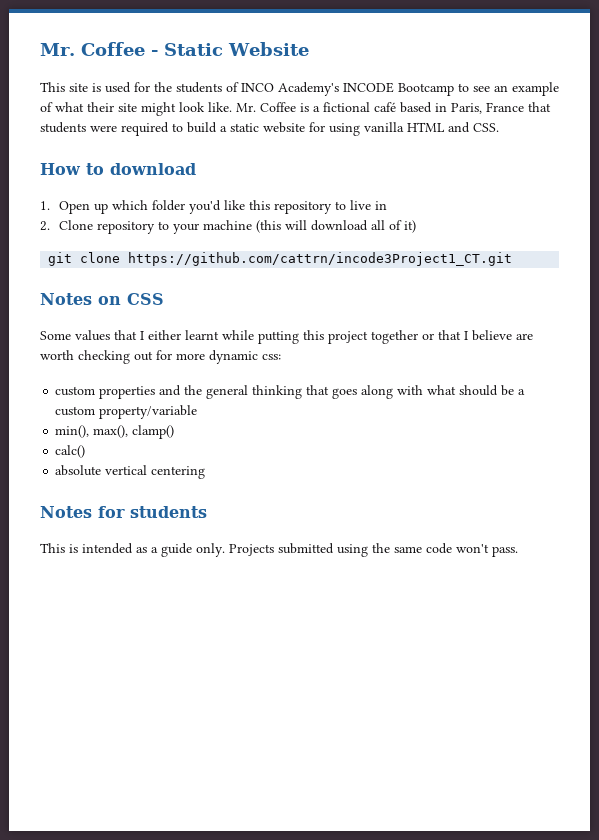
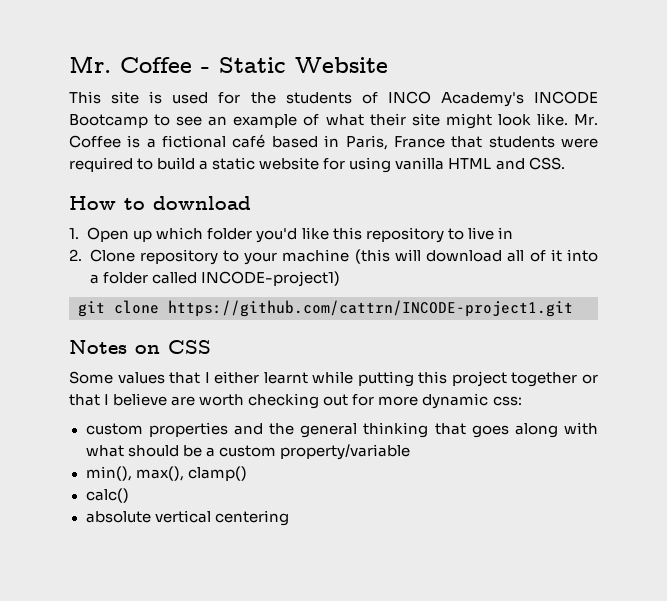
- 2. Clone repository to your machine (this will download all of it)
+ 2. Clone repository to your machine (this will download all of it into a folder called INCODE-project1)
- git clone https://github.com/cattrn/incode3Project1_CT.git
+ git clone https://github.com/cattrn/INCODE-project1.git
- Notes for students
- This is intended as a guide only. Projects submitted using the same code won't pass.

